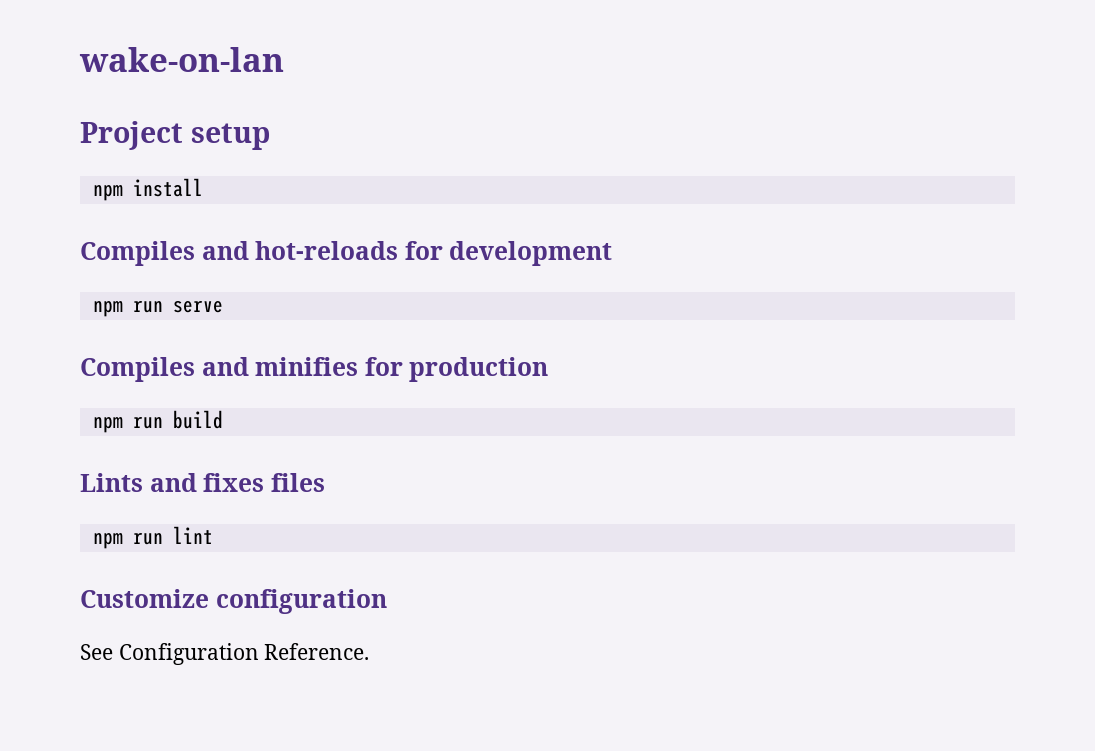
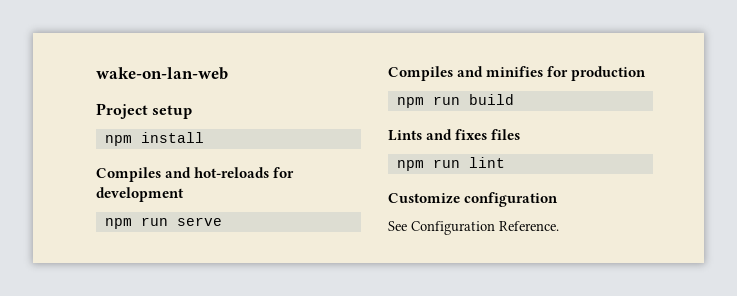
- wake-on-lan
+ wake-on-lan-web

